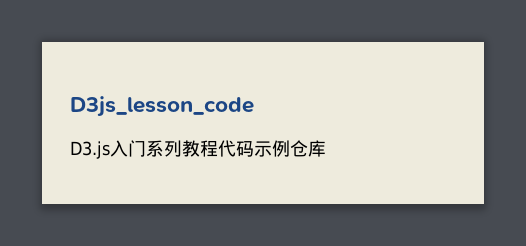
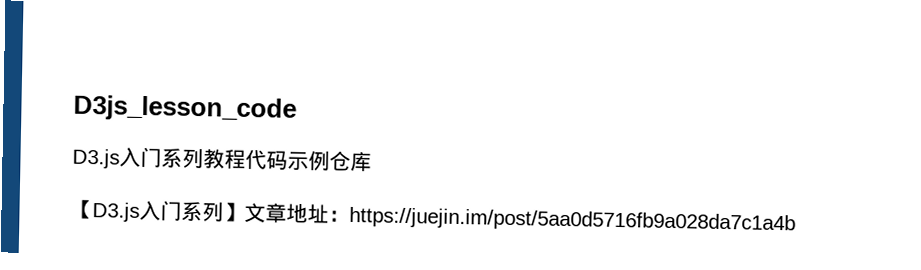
+ 【D3.js入门系列】文章地址：https://juejin.im/post/5aa0d5716fb9a028da7c1a4b

